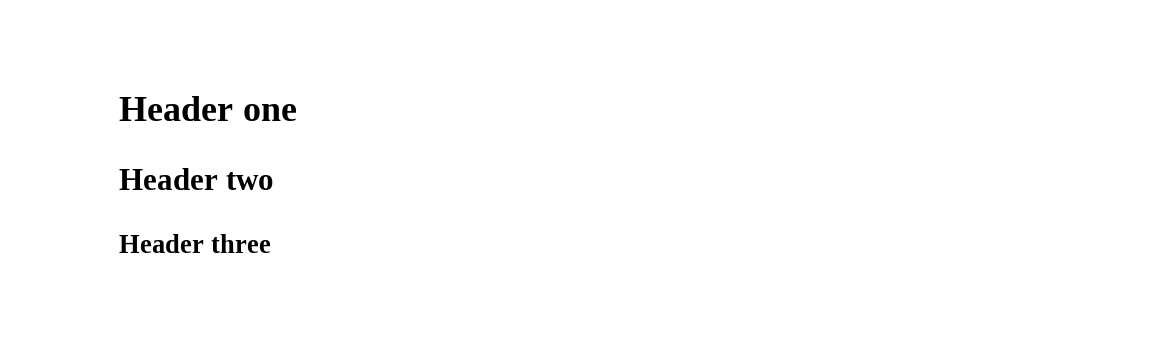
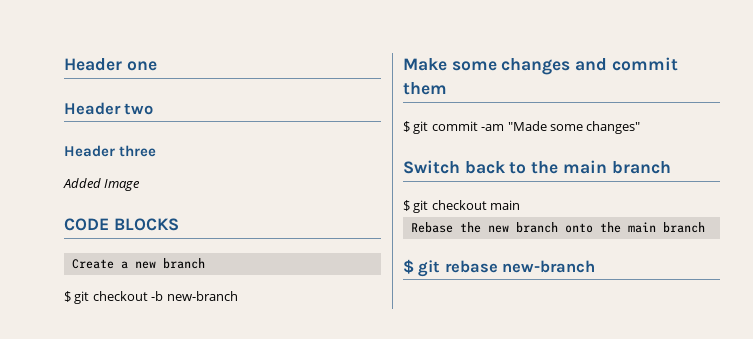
+ Added Image
+ CODE BLOCKS
+ Create a new branch
+ $ git checkout -b new-branch
+ Make some changes and commit them
+ $ git commit -am "Made some changes"
+ Switch back to the main branch
+ $ git checkout main
+ Rebase the new branch onto the main branch
+ $ git rebase new-branch

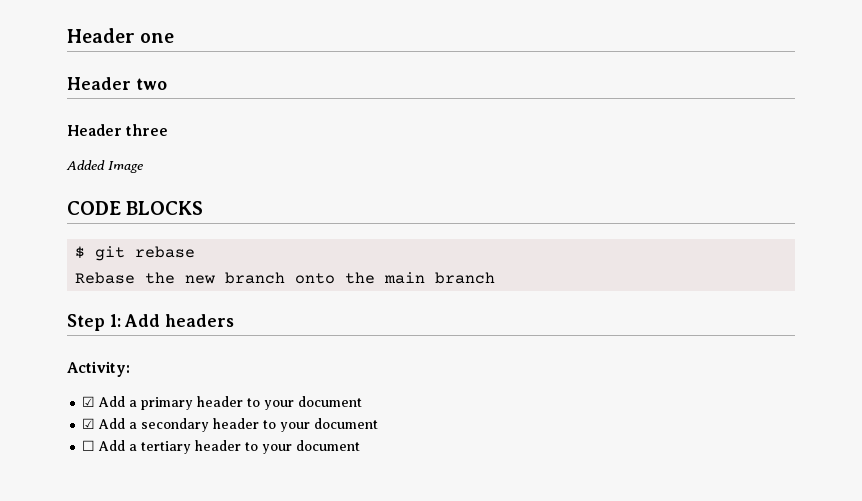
- Create a new branch
- $ git checkout -b new-branch
- Make some changes and commit them
- $ git commit -am "Made some changes"
- Switch back to the main branch
- $ git checkout main
+ $ git rebase
- $ git rebase new-branch
+ Step 1: Add headers
+ Activity:
+ ☑ Add a primary header to your document
+ ☑ Add a secondary header to your document
+ ☐ Add a tertiary header to your document

